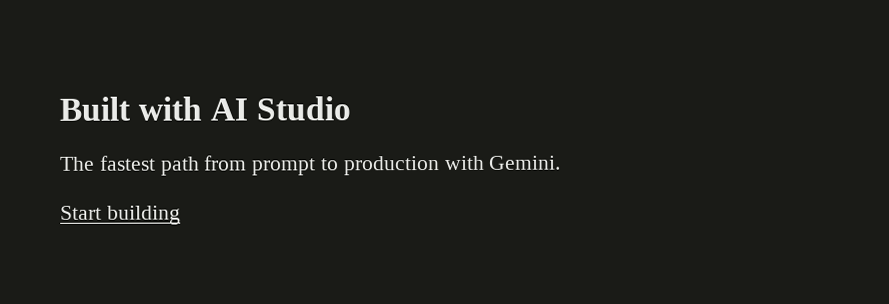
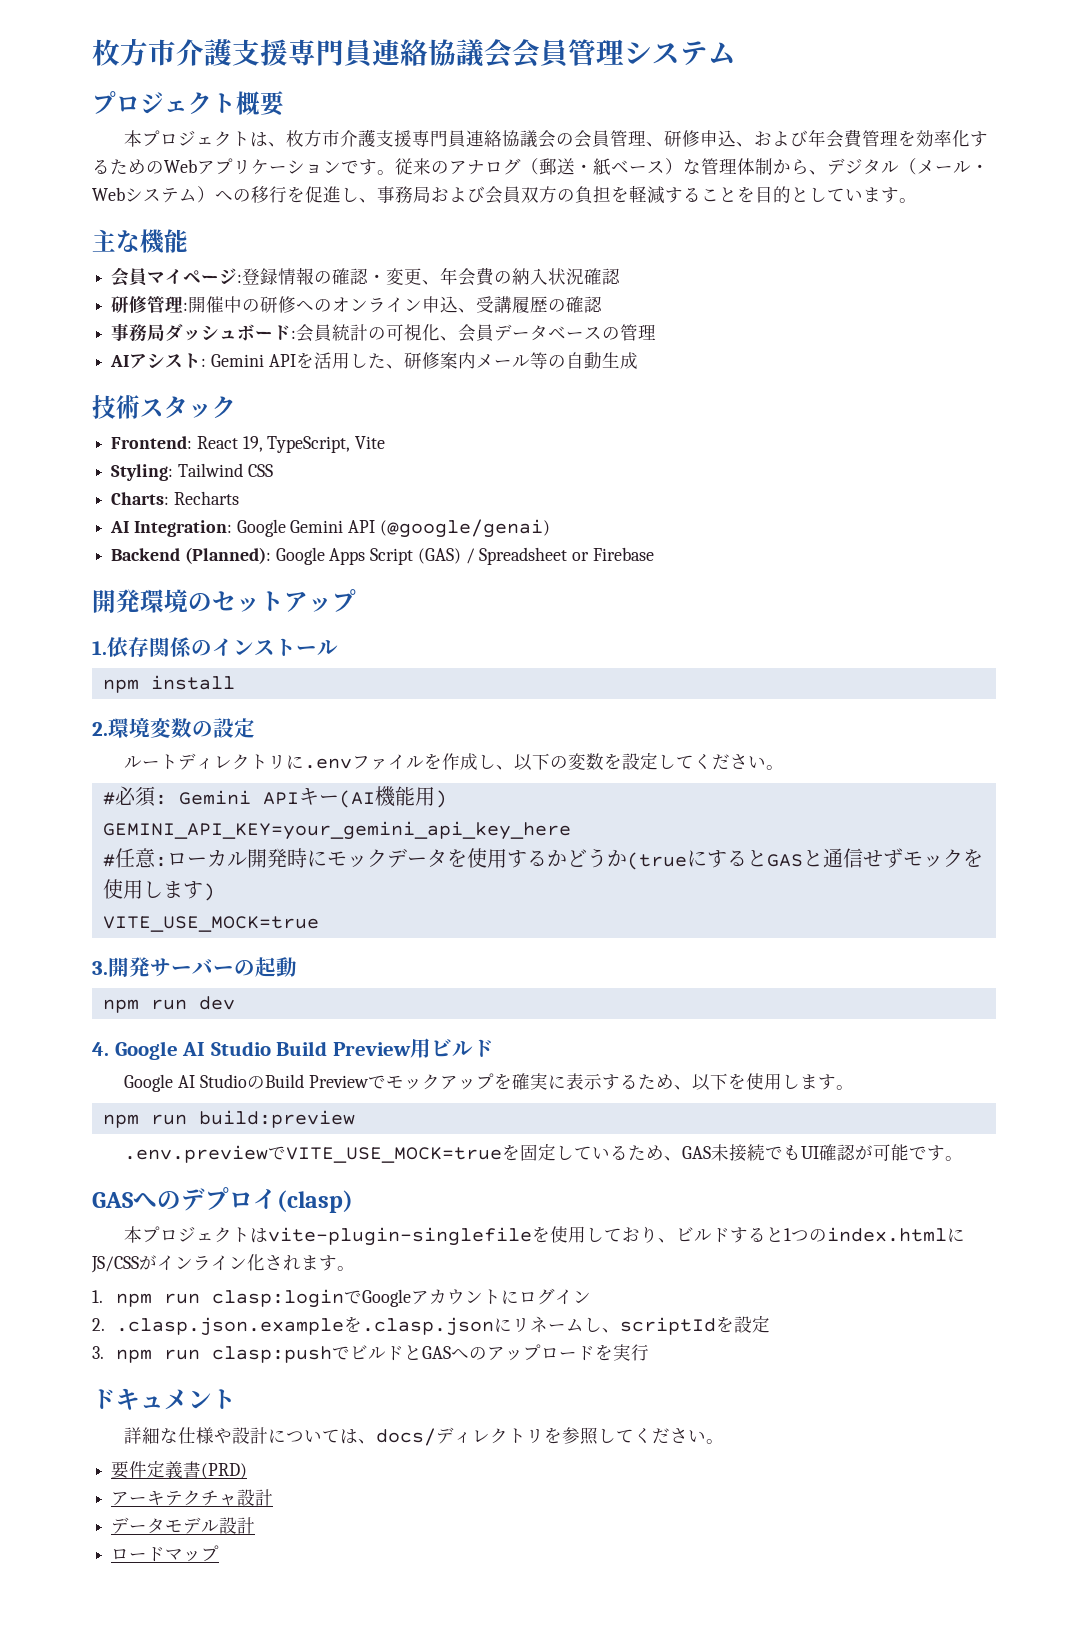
- Built with AI Studio
- The fastest path from prompt to production with Gemini.
- Start building
+ 枚方市介護支援専門員連絡協議会会員管理システム
+ プロジェクト概要
+ 本プロジェクトは、枚方市介護支援専門員連絡協議会の会員管理、研修申込、および年会費管理を効率化するためのWebアプリケーションです。従来のアナログ（郵送・紙ベース）な管理体制から、デジタル（メール・Webシステム）への移行を促進し、事務局および会員双方の負担を軽減することを目的としています。
+ 主な機能
+ 会員マイページ:登録情報の確認・変更、年会費の納入状況確認
+ 研修管理:開催中の研修へのオンライン申込、受講履歴の確認
+ 事務局ダッシュボード:会員統計の可視化、会員データベースの管理
+ AIアシスト: Gemini APIを活用した、研修案内メール等の自動生成
+ 技術スタック
+ Frontend: React 19, TypeScript, Vite
+ Styling: Tailwind CSS
+ Charts: Recharts
+ AI Integration: Google Gemini API (@google/genai)
+ Backend (Planned): Google Apps Script (GAS) / Spreadsheet or Firebase
+ 開発環境のセットアップ
+ 1.依存関係のインストール
+ npm install
+ 2.環境変数の設定
+ ルートディレクトリに.envファイルを作成し、以下の変数を設定してください。
+ #必須: Gemini APIキー(AI機能用)
+ GEMINI_API_KEY=your_gemini_api_key_here
+ #任意:ローカル開発時にモックデータを使用するかどうか(trueにするとGASと通信せずモックを使用します)
+ VITE_USE_MOCK=true
+ 3.開発サーバーの起動
+ npm run dev
+ 4. Google AI Studio Build Preview用ビルド
+ Google AI StudioのBuild Previewでモックアップを確実に表示するため、以下を使用します。
+ npm run build:preview
+ .env.previewでVITE_USE_MOCK=trueを固定しているため、GAS未接続でもUI確認が可能です。
+ GASへのデプロイ(clasp)
+ 本プロジェクトはvite-plugin-singlefileを使用しており、ビルドすると1つのindex.htmlにJS/CSSがインライン化されます。
+ 1. npm run clasp:loginでGoogleアカウントにログイン
+ 2. .clasp.json.exampleを.clasp.jsonにリネームし、scriptIdを設定
+ 3. npm run clasp:pushでビルドとGASへのアップロードを実行
+ ドキュメント
+ 詳細な仕様や設計については、docs/ディレクトリを参照してください。
+ 要件定義書(PRD)
+ アーキテクチャ設計
+ データモデル設計
+ ロードマップ

